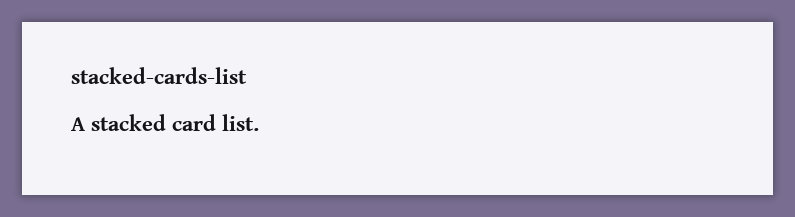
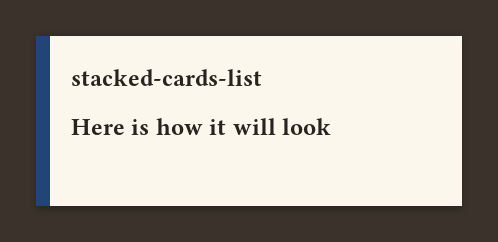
- A stacked card list.
+ Here is how it will look

